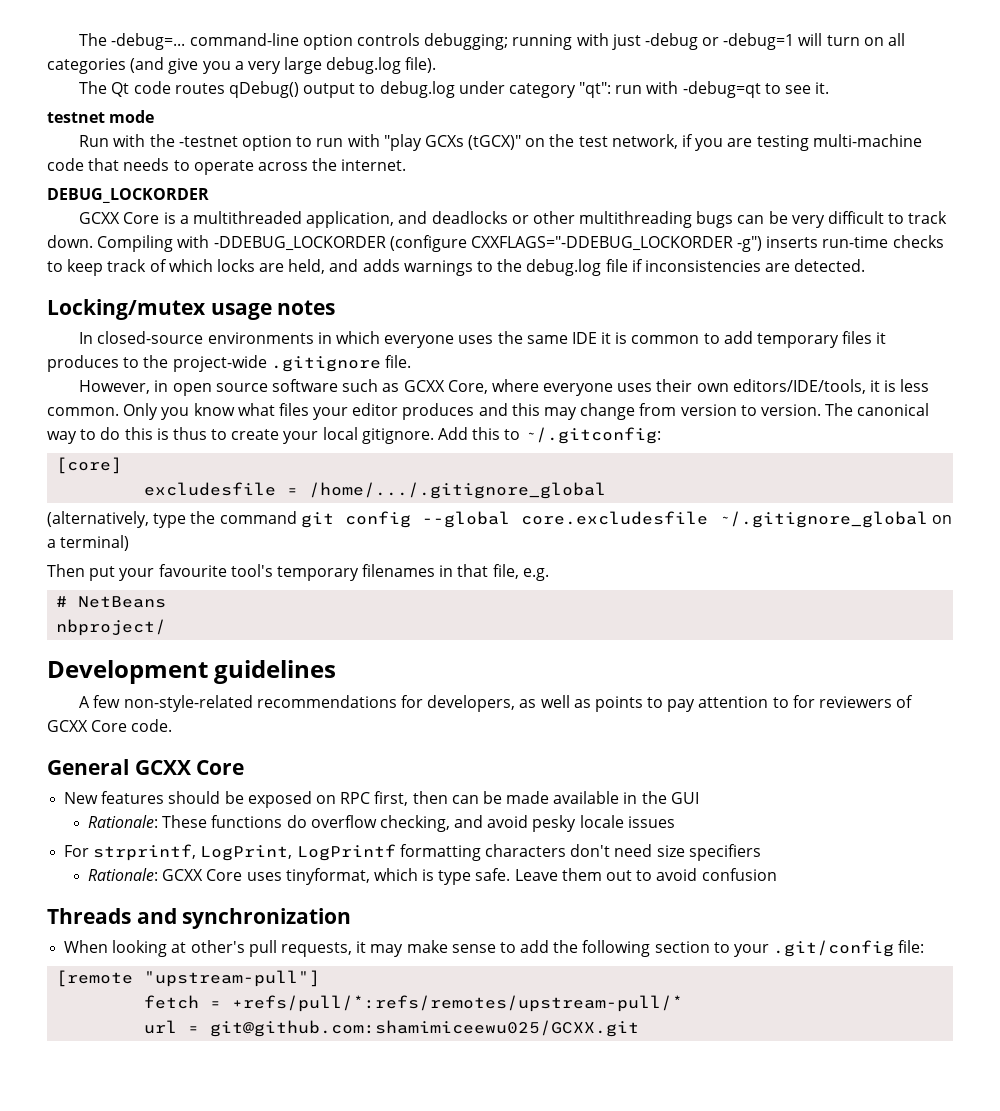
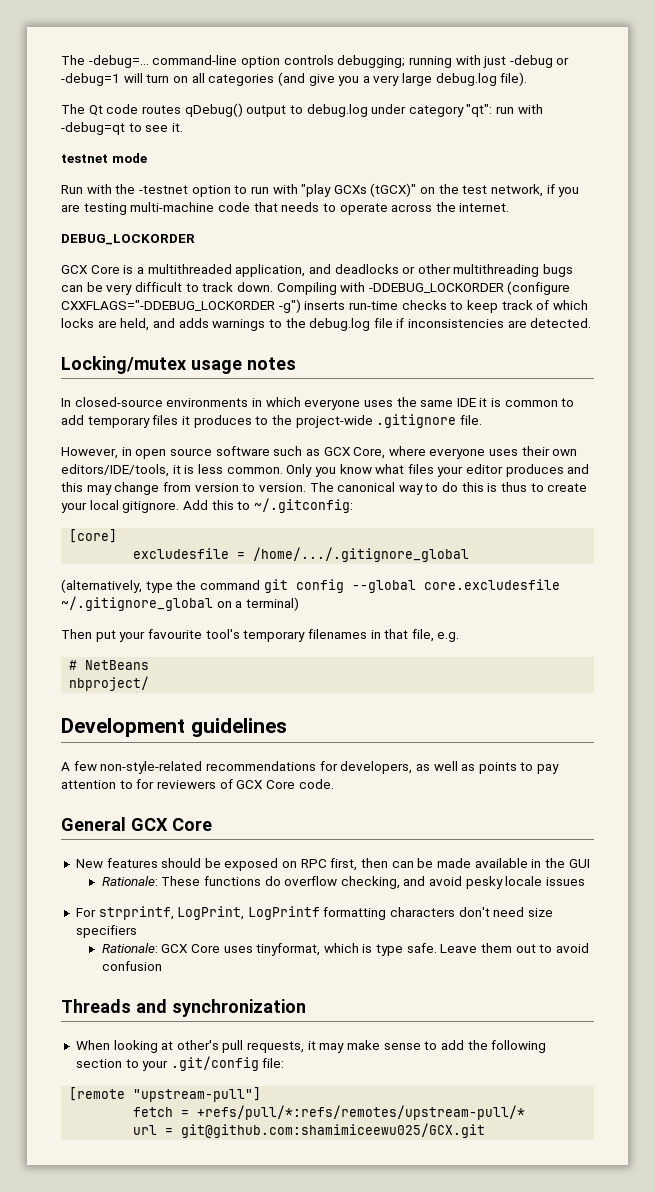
- GCXX Core is a multithreaded application, and deadlocks or other multithreading bugs can be very difficult to track down.
+ GCX Core is a multithreaded application, and deadlocks or other multithreading bugs can be very difficult to track down.
- However, in open source software such as GCXX Core, where everyone uses their own editors/IDE/tools, it is less common.
+ However, in open source software such as GCX Core, where everyone uses their own editors/IDE/tools, it is less common.
- A few non-style-related recommendations for developers, as well as points to pay attention to for reviewers of GCXX Core code.
+ A few non-style-related recommendations for developers, as well as points to pay attention to for reviewers of GCX Core code.
- General GCXX Core
+ General GCX Core
- Rationale: GCXX Core uses tinyformat, which is type safe.
+ Rationale: GCX Core uses tinyformat, which is type safe.
- url = git@github.com:shamimiceewu025/GCXX.git
+ url = git@github.com:shamimiceewu025/GCX.git

